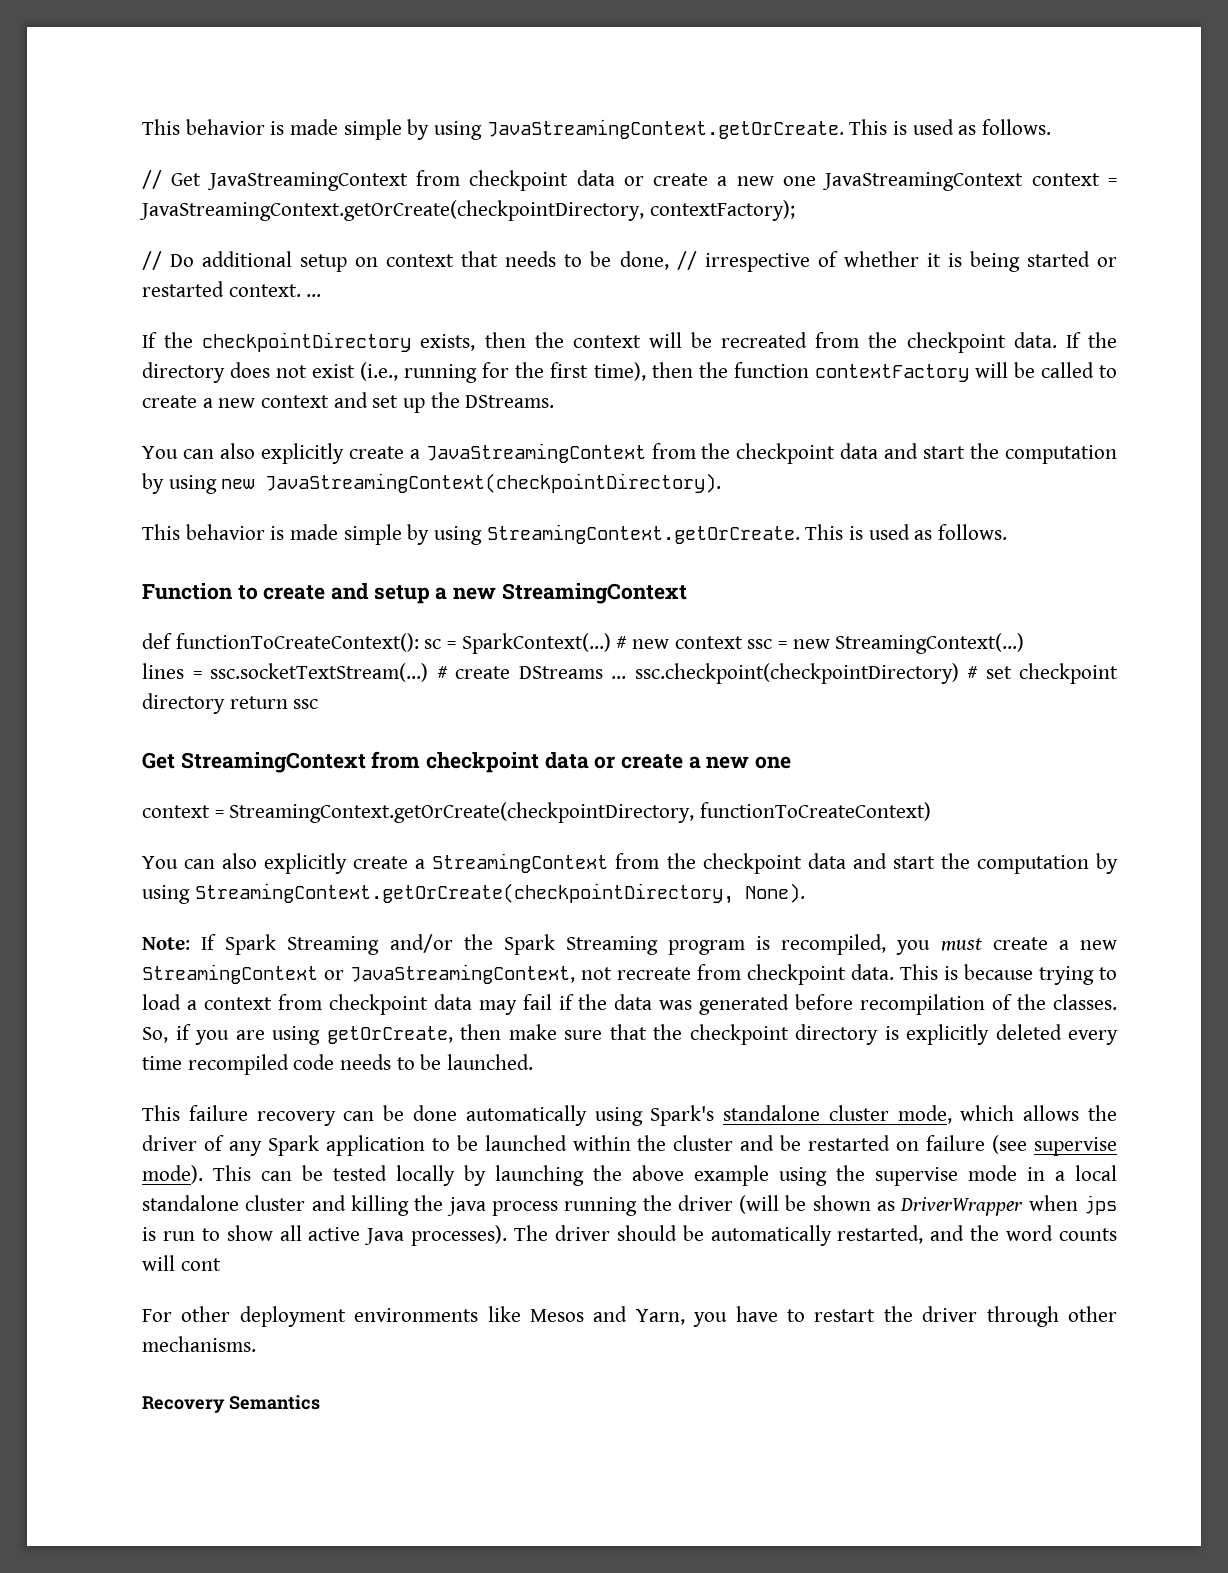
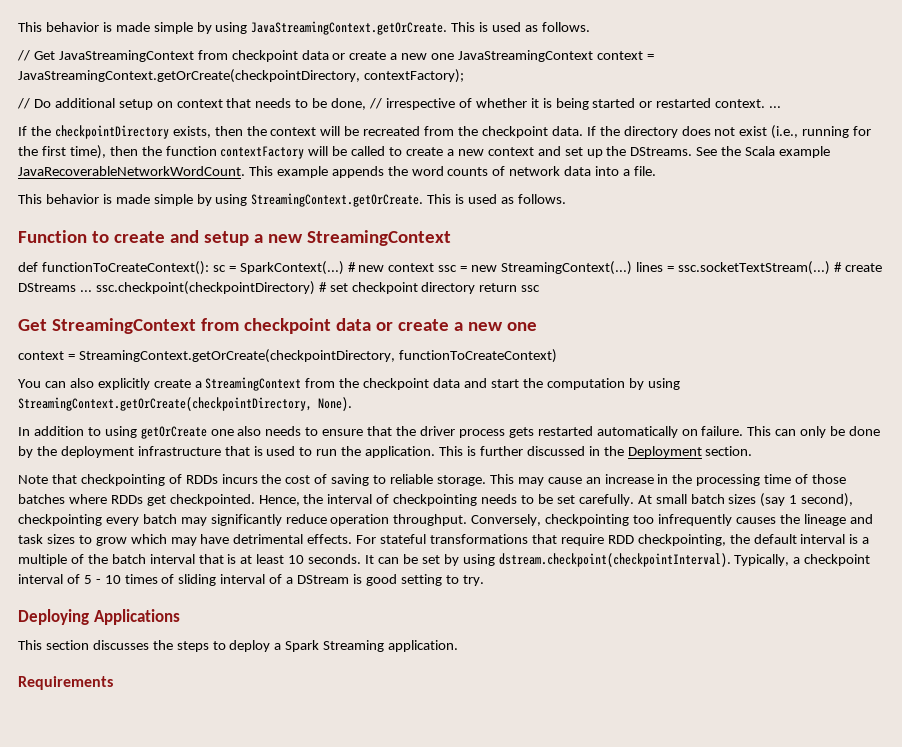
- If the directory does not exist (i.e., running for the first time), then the function contextFactory will be called to create a new context and set up the DStreams.
- You can also explicitly create a JavaStreamingContext from the checkpoint data and start the computation by using new JavaStreamingContext(checkpointDirectory).
+ If the directory does not exist (i.e., running for the first time), then the function contextFactory will be called to create a new context and set up the DStreams. See the Scala example JavaRecoverableNetworkWordCount. This example appends the word counts of network data into a file.
- # new context ssc = new StreamingContext(...)
- lines = ssc.socketTextStream(...)
+ # new context ssc = new StreamingContext(...) lines = ssc.socketTextStream(...)
- Note: If Spark Streaming and/or the Spark Streaming program is recompiled, you must create a new StreamingContext or JavaStreamingContext, not recreate from checkpoint data. This is because trying to load a context from checkpoint data may fail if the data was generated before recompilation of the classes. So, if you are using getOrCreate, then make sure that the checkpoint directory is explicitly deleted every time recompiled code needs to be launched.
- This failure recovery can be done automatically using Spark's standalone cluster mode, which allows the driver of any Spark application to be launched within the cluster and be restarted on failure (see supervise mode). This can be tested locally by launching the above example using the supervise mode in a local standalone cluster and killing the java process running the driver (will be shown as DriverWrapper when jps is run to show all active Java processes). The driver should be automatically restarted, and the word counts will cont
- For other deployment environments like Mesos and Yarn, you have to restart the driver through other mechanisms.
- Recovery Semantics
+ In addition to using getOrCreate one also needs to ensure that the driver process gets restarted automatically on failure. This can only be done by the deployment infrastructure that is used to run the application. This is further discussed in the Deployment section.
+ Note that checkpointing of RDDs incurs the cost of saving to reliable storage. This may cause an increase in the processing time of those batches where RDDs get checkpointed. Hence, the interval of checkpointing needs to be set carefully. At small batch sizes (say 1 second), checkpointing every batch may significantly reduce operation throughput. Conversely, checkpointing too infrequently causes the lineage and task sizes to grow which may have detrimental effects. For stateful transformations that require RDD checkpointing, the default interval is a multiple of the batch interval that is at least 10 seconds. It can be set by using dstream.checkpoint(checkpointInterval). Typically, a checkpoint interval of 5 - 10 times of sliding interval of a DStream is good setting to try.
+ Deploying Applications
+ This section discusses the steps to deploy a Spark Streaming application.
+ Requirements

